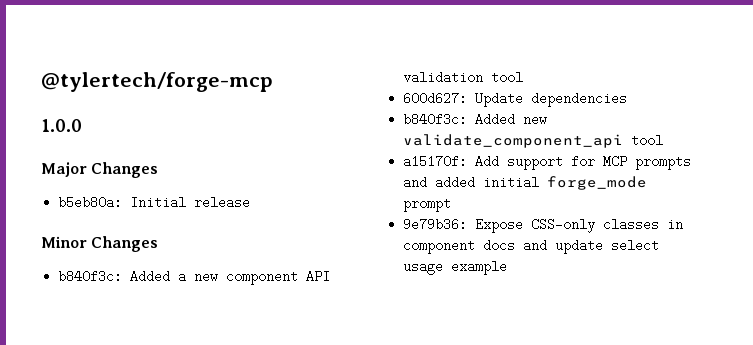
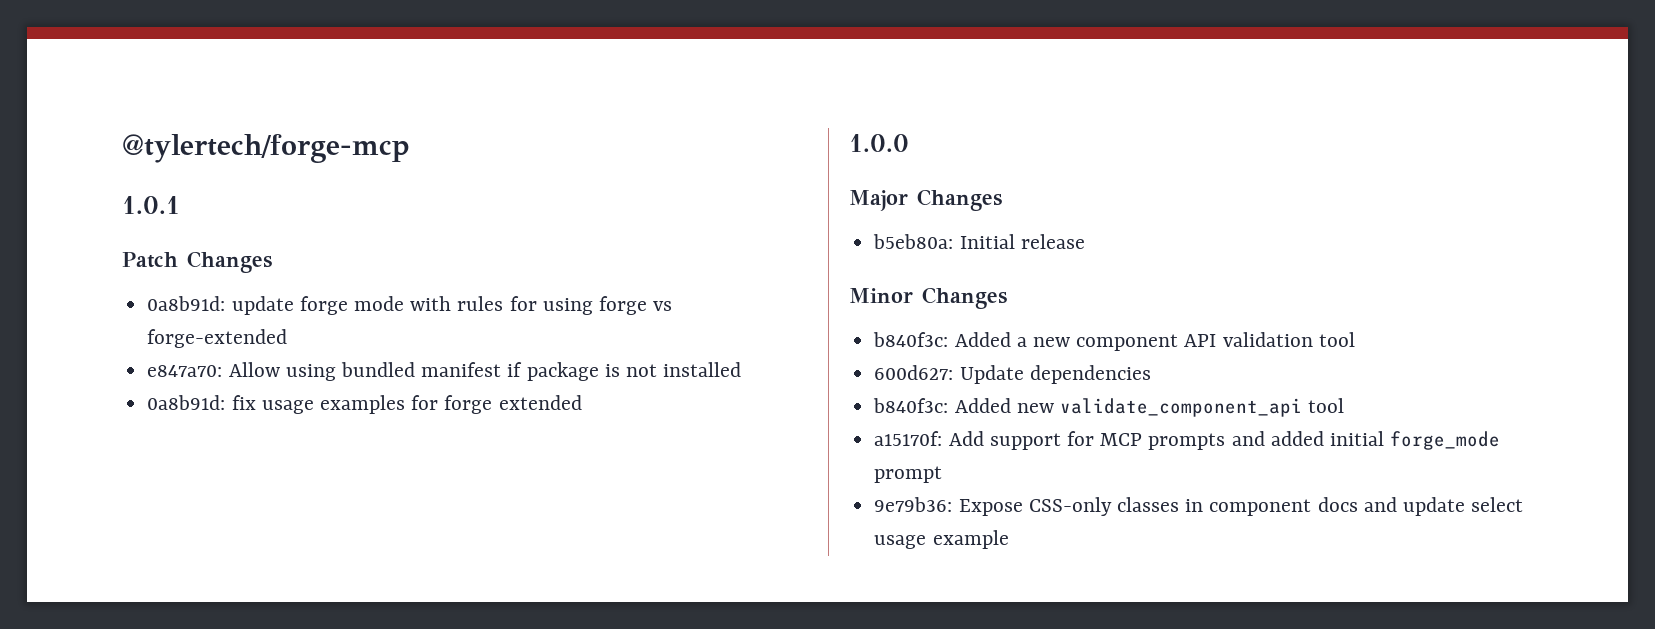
+ 1.0.1
+ Patch Changes
+ 0a8b91d: update forge mode with rules for using forge vs forge-extended
+ e847a70: Allow using bundled manifest if package is not installed
+ 0a8b91d: fix usage examples for forge extended

